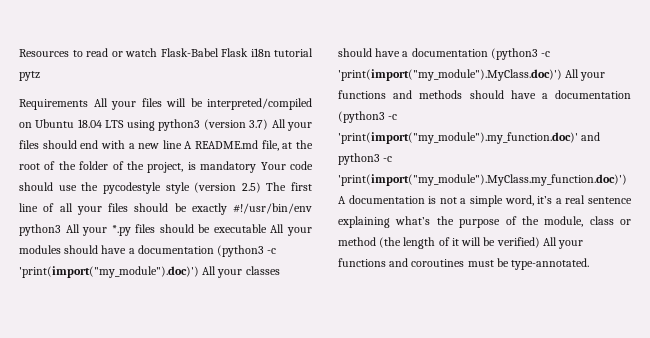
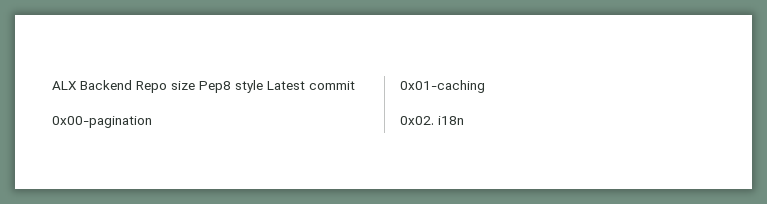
- Resources to read or watch Flask-Babel Flask i18n tutorial pytz
- Requirements All your files will be interpreted/compiled on Ubuntu 18.04 LTS using python3 (version 3.7) All your files should end with a new line A README.md file, at the root of the folder of the project, is mandatory Your code should use the pycodestyle style (version 2.5) The first line of all your files should be exactly #!/usr/bin/env python3 All your *.py files should be executable All your modules should have a documentation (python3 -c 'print(import("my_module").doc)') All your classes should have a documentation (python3 -c 'print(import("my_module").MyClass.doc)') All your functions and methods should have a documentation (python3 -c 'print(import("my_module").my_function.doc)' and python3 -c 'print(import("my_module").MyClass.my_function.doc)') A documentation is not a simple word, it’s a real sentence explaining what’s the purpose of the module, class or method (the length of it will be verified) All your functions and coroutines must be type-annotated.
+ ALX Backend Repo size Pep8 style Latest commit
+ 0x00-pagination
+ 0x01-caching
+ 0x02. i18n

